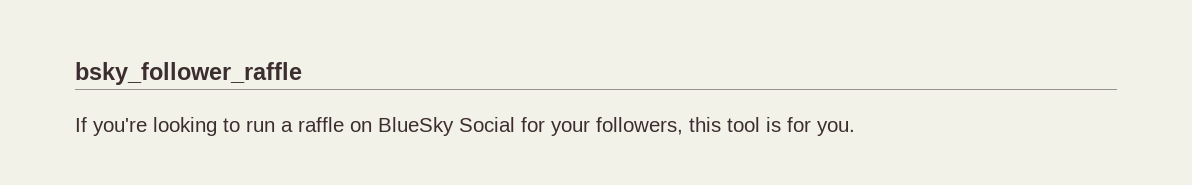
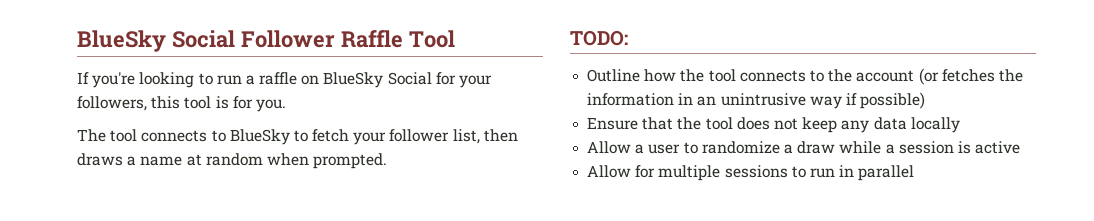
- bsky_follower_raffle
+ BlueSky Social Follower Raffle Tool
+ The tool connects to BlueSky to fetch your follower list, then draws a name at random when prompted.
+ TODO:
+ Outline how the tool connects to the account (or fetches the information in an unintrusive way if possible)
+ Ensure that the tool does not keep any data locally
+ Allow a user to randomize a draw while a session is active
+ Allow for multiple sessions to run in parallel

